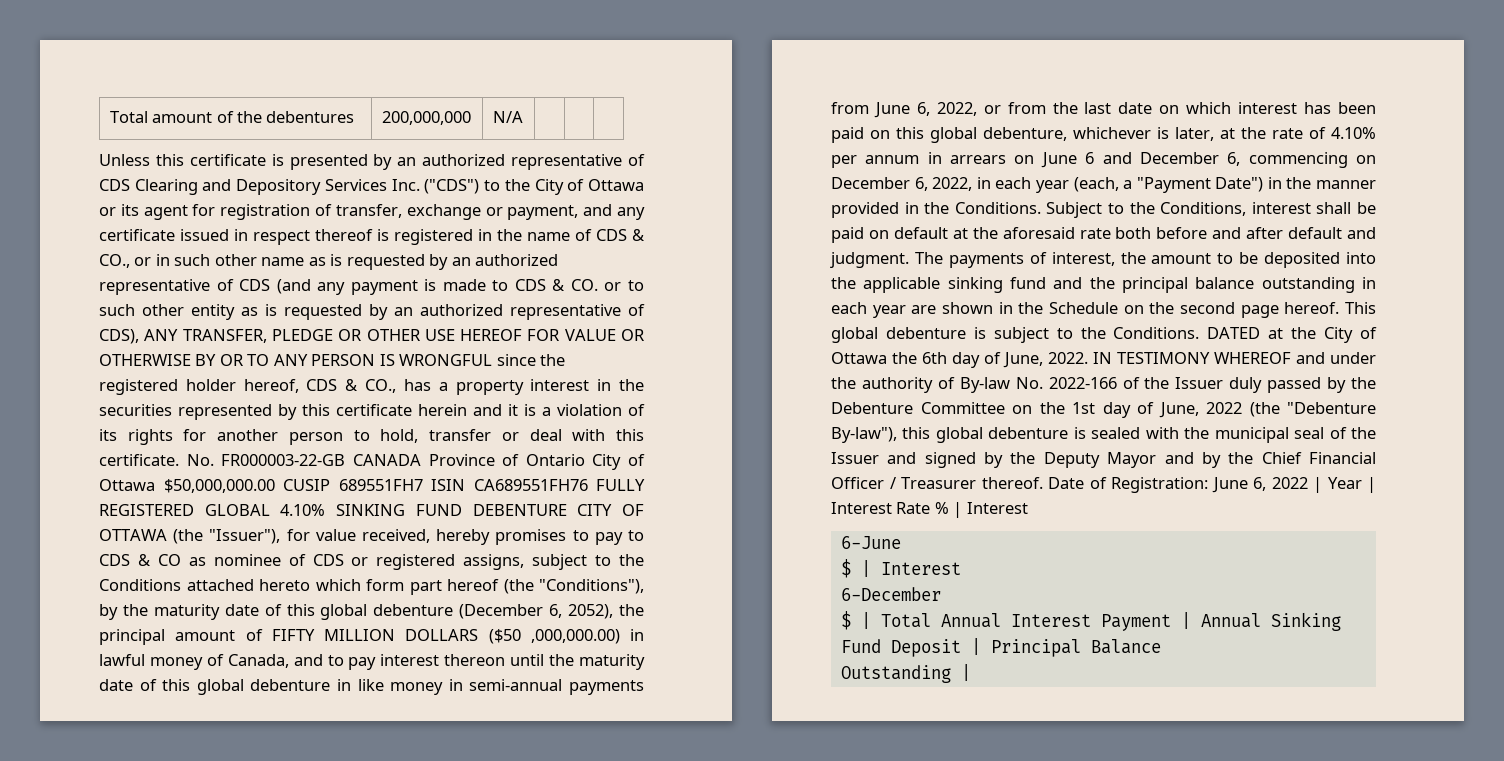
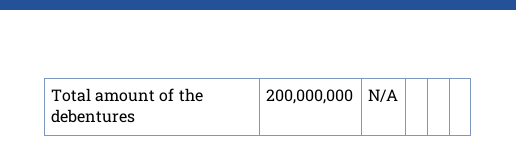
- Unless this certificate is presented by an authorized representative of CDS Clearing and Depository Services Inc. ("CDS") to the City of Ottawa or its agent for registration of transfer, exchange or payment, and any certificate issued in respect thereof is registered in the name of CDS & CO., or in such other name as is requested by an authorized representative of CDS (and any payment is made to CDS & CO. or to such other entity as is requested by an authorized representative of CDS), ANY TRANSFER, PLEDGE OR OTHER USE HEREOF FOR VALUE OR OTHERWISE BY OR TO ANY PERSON IS WRONGFUL since the registered holder hereof, CDS & CO., has a property interest in the securities represented by this certificate herein and it is a violation of its rights for another person to hold, transfer or deal with this certificate. No. FR000003-22-GB CANADA Province of Ontario City of Ottawa $50,000,000.00 CUSIP 689551FH7 ISIN CA689551FH76 FULLY REGISTERED GLOBAL 4.10% SINKING FUND DEBENTURE CITY OF OTTAWA (the "Issuer"), for value received, hereby promises to pay to CDS & CO as nominee of CDS or registered assigns, subject to the Conditions attached hereto which form part hereof (the "Conditions"), by the maturity date of this global debenture (December 6, 2052), the principal amount of FIFTY MILLION DOLLARS ($50 ,000,000.00) in lawful money of Canada, and to pay interest thereon until the maturity date of this global debenture in like money in semi-annual payments from June 6, 2022, or from the last date on which interest has been paid on this global debenture, whichever is later, at the rate of 4.10% per annum in arrears on June 6 and December 6, commencing on December 6, 2022, in each year (each, a "Payment Date") in the manner provided in the Conditions. Subject to the Conditions, interest shall be paid on default at the aforesaid rate both before and after default and judgment. The payments of interest, the amount to be deposited into the applicable sinking fund and the principal balance outstanding in each year are shown in the Schedule on the second page hereof. This global debenture is subject to the Conditions. DATED at the City of Ottawa the 6th day of June, 2022. IN TESTIMONY WHEREOF and under the authority of By-law No. 2022-166 of the Issuer duly passed by the Debenture Committee on the 1st day of June, 2022 (the "Debenture By-law"), this global debenture is sealed with the municipal seal of the Issuer and signed by the Deputy Mayor and by the Chief Financial Officer / Treasurer thereof. Date of Registration: June 6, 2022 | Year | Interest Rate % | Interest
- 6-June
- $ | Interest
- 6-December
- $ | Total Annual Interest Payment | Annual Sinking Fund Deposit | Principal Balance
- Outstanding |

